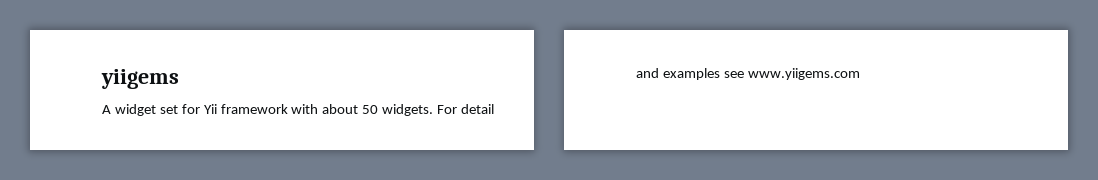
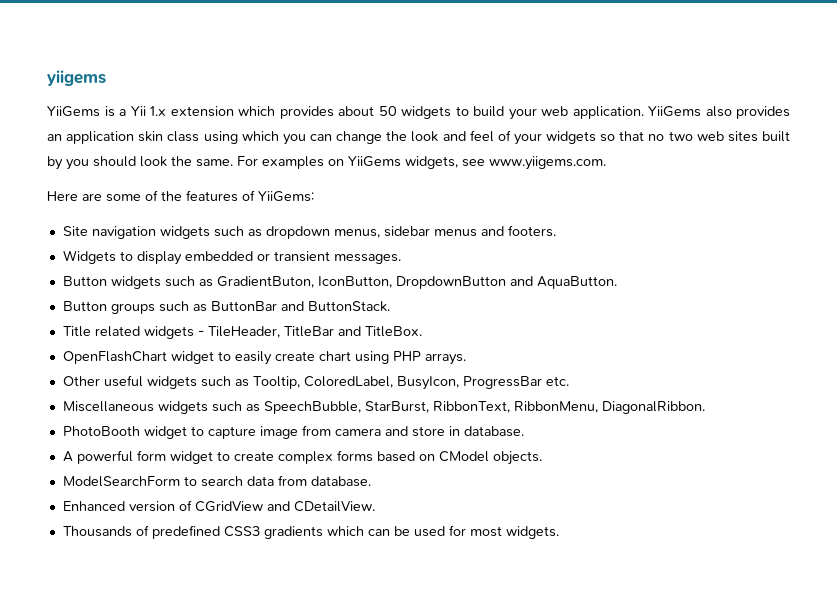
- A widget set for Yii framework with about 50 widgets. For detail and examples see www.yiigems.com
+ YiiGems is a Yii 1.x extension which provides about 50 widgets to build your web application. YiiGems also provides an application skin class using which you can change the look and feel of your widgets so that no two web sites built by you should look the same. For examples on YiiGems widgets, see www.yiigems.com.
+ Here are some of the features of YiiGems:
+ Site navigation widgets such as dropdown menus, sidebar menus and footers.
+ Widgets to display embedded or transient messages.
+ Button widgets such as GradientButon, IconButton, DropdownButton and AquaButton.
+ Button groups such as ButtonBar and ButtonStack.
+ Title related widgets - TileHeader, TitleBar and TitleBox.
+ OpenFlashChart widget to easily create chart using PHP arrays.
+ Other useful widgets such as Tooltip, ColoredLabel, BusyIcon, ProgressBar etc.
+ Miscellaneous widgets such as SpeechBubble, StarBurst, RibbonText, RibbonMenu, DiagonalRibbon.
+ PhotoBooth widget to capture image from camera and store in database.
+ A powerful form widget to create complex forms based on CModel objects.
+ ModelSearchForm to search data from database.
+ Enhanced version of CGridView and CDetailView.
+ Thousands of predefined CSS3 gradients which can be used for most widgets.

